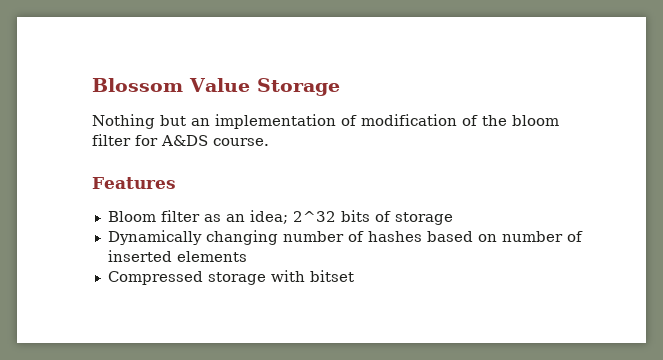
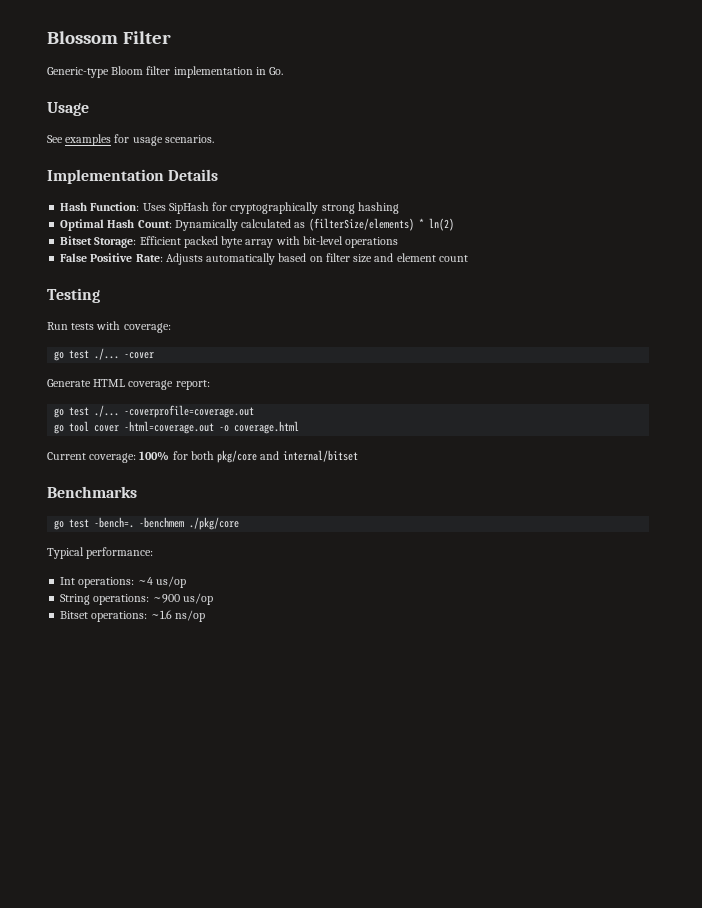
- Blossom Value Storage
- Nothing but an implementation of modification of the bloom filter for A&DS course.
- Features
- Bloom filter as an idea; 2^32 bits of storage
- Dynamically changing number of hashes based on number of inserted elements
- Compressed storage with bitset
+ Blossom Filter
+ Generic-type Bloom filter implementation in Go.
+ Usage
+ See examples for usage scenarios.
+ Implementation Details
+ Hash Function: Uses SipHash for cryptographically strong hashing
+ Optimal Hash Count: Dynamically calculated as (filterSize/elements) * ln(2)
+ Bitset Storage: Efficient packed byte array with bit-level operations
+ False Positive Rate: Adjusts automatically based on filter size and element count
+ Testing
+ Run tests with coverage:
+ go test ./... -cover
+ Generate HTML coverage report:
+ go test ./... -coverprofile=coverage.out
+ go tool cover -html=coverage.out -o coverage.html
+ Current coverage: 100% for both pkg/core and internal/bitset
+ Benchmarks
+ go test -bench=. -benchmem ./pkg/core
+ Typical performance:
+ Int operations: ~4 us/op
+ String operations: ~900 us/op
+ Bitset operations: ~1.6 ns/op

